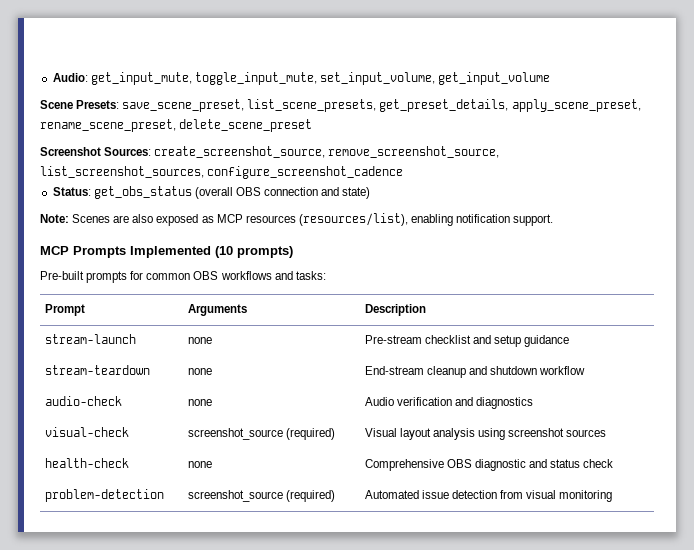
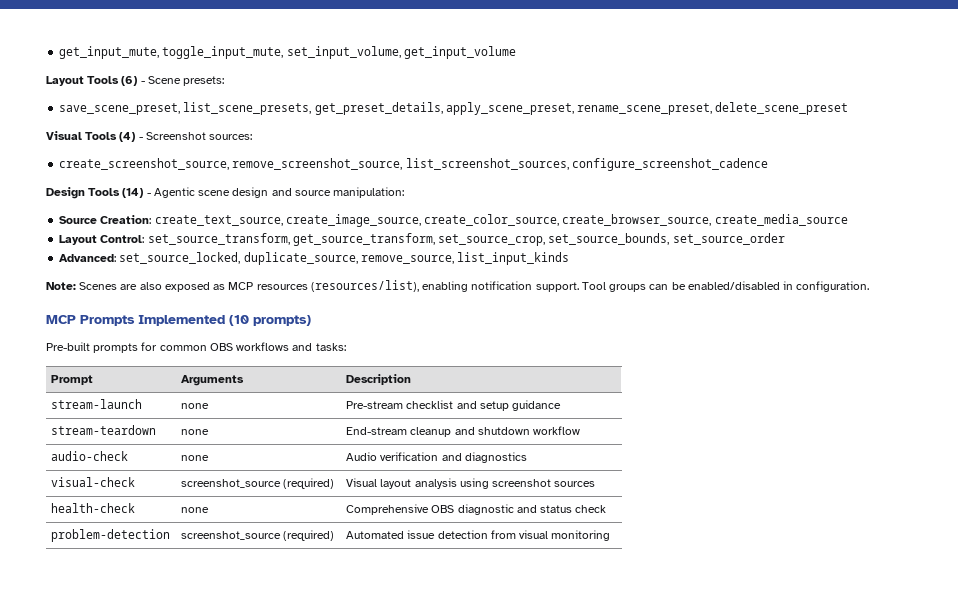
- Audio: get_input_mute, toggle_input_mute, set_input_volume, get_input_volume
+ get_input_mute, toggle_input_mute, set_input_volume, get_input_volume
- Scene Presets: save_scene_preset, list_scene_presets, get_preset_details, apply_scene_preset, rename_scene_preset, delete_scene_preset
+ Layout Tools (6) - Scene presets:
+ save_scene_preset, list_scene_presets, get_preset_details, apply_scene_preset, rename_scene_preset, delete_scene_preset
- Screenshot Sources: create_screenshot_source, remove_screenshot_source, list_screenshot_sources, configure_screenshot_cadence
- Status: get_obs_status (overall OBS connection and state)
+ Visual Tools (4) - Screenshot sources:
+ create_screenshot_source, remove_screenshot_source, list_screenshot_sources, configure_screenshot_cadence
+ Design Tools (14) - Agentic scene design and source manipulation:
+ Source Creation: create_text_source, create_image_source, create_color_source, create_browser_source, create_media_source
+ Layout Control: set_source_transform, get_source_transform, set_source_crop, set_source_bounds, set_source_order
+ Advanced: set_source_locked, duplicate_source, remove_source, list_input_kinds
+ Tool groups can be enabled/disabled in configuration.

